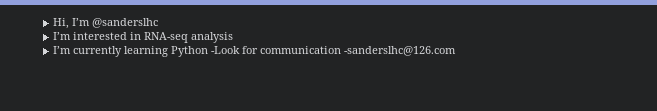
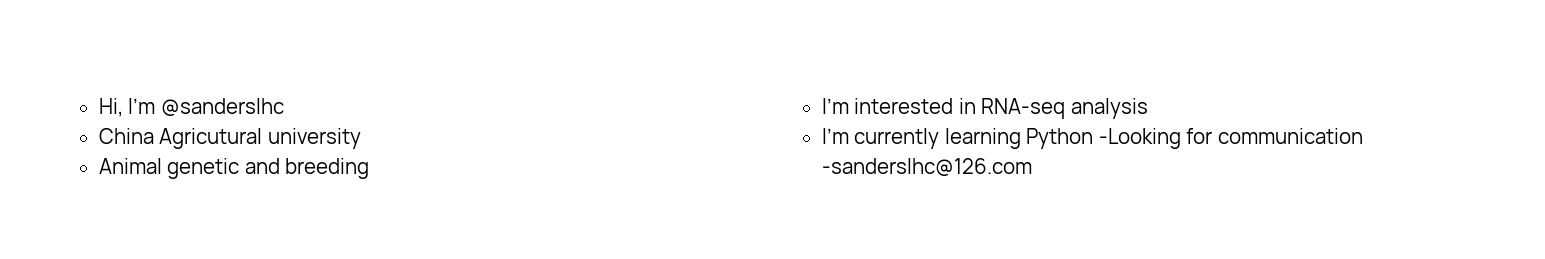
+ China Agricutural university
+ Animal genetic and breeding
- I’m currently learning Python -Look for communication -sanderslhc@126.com
+ I’m currently learning Python -Looking for communication -sanderslhc@126.com

